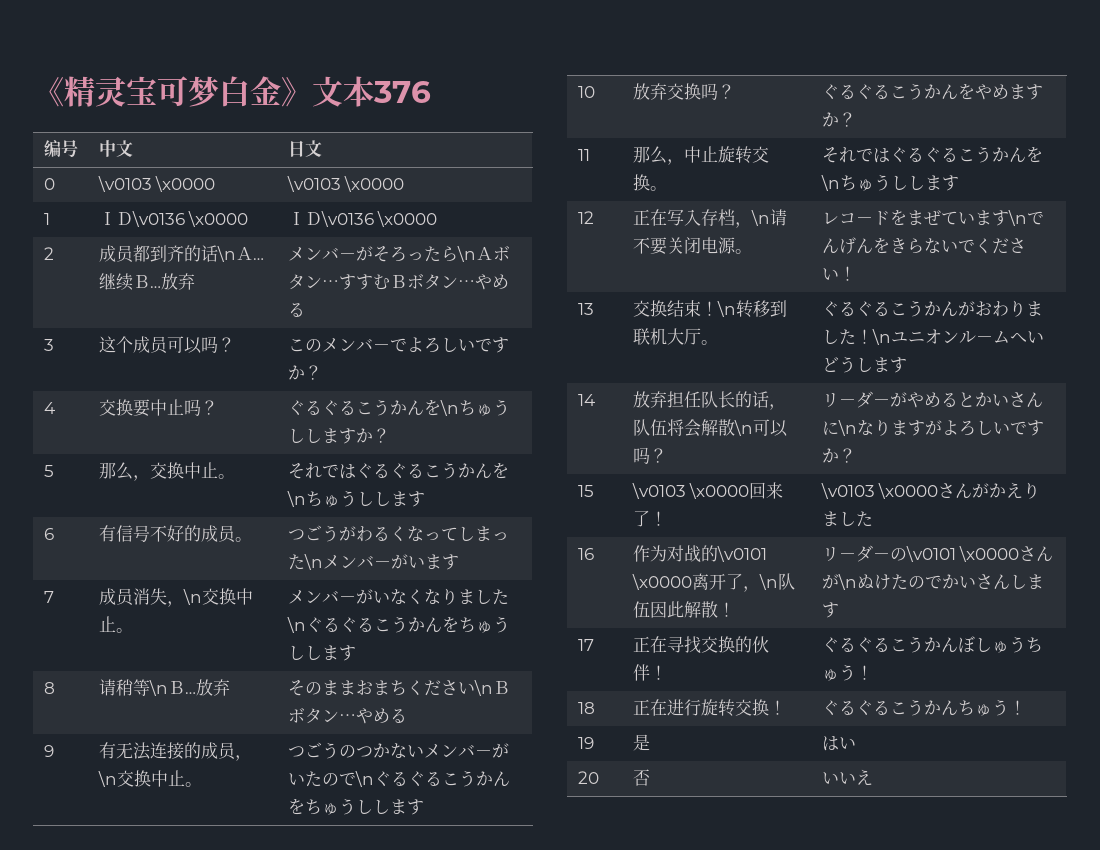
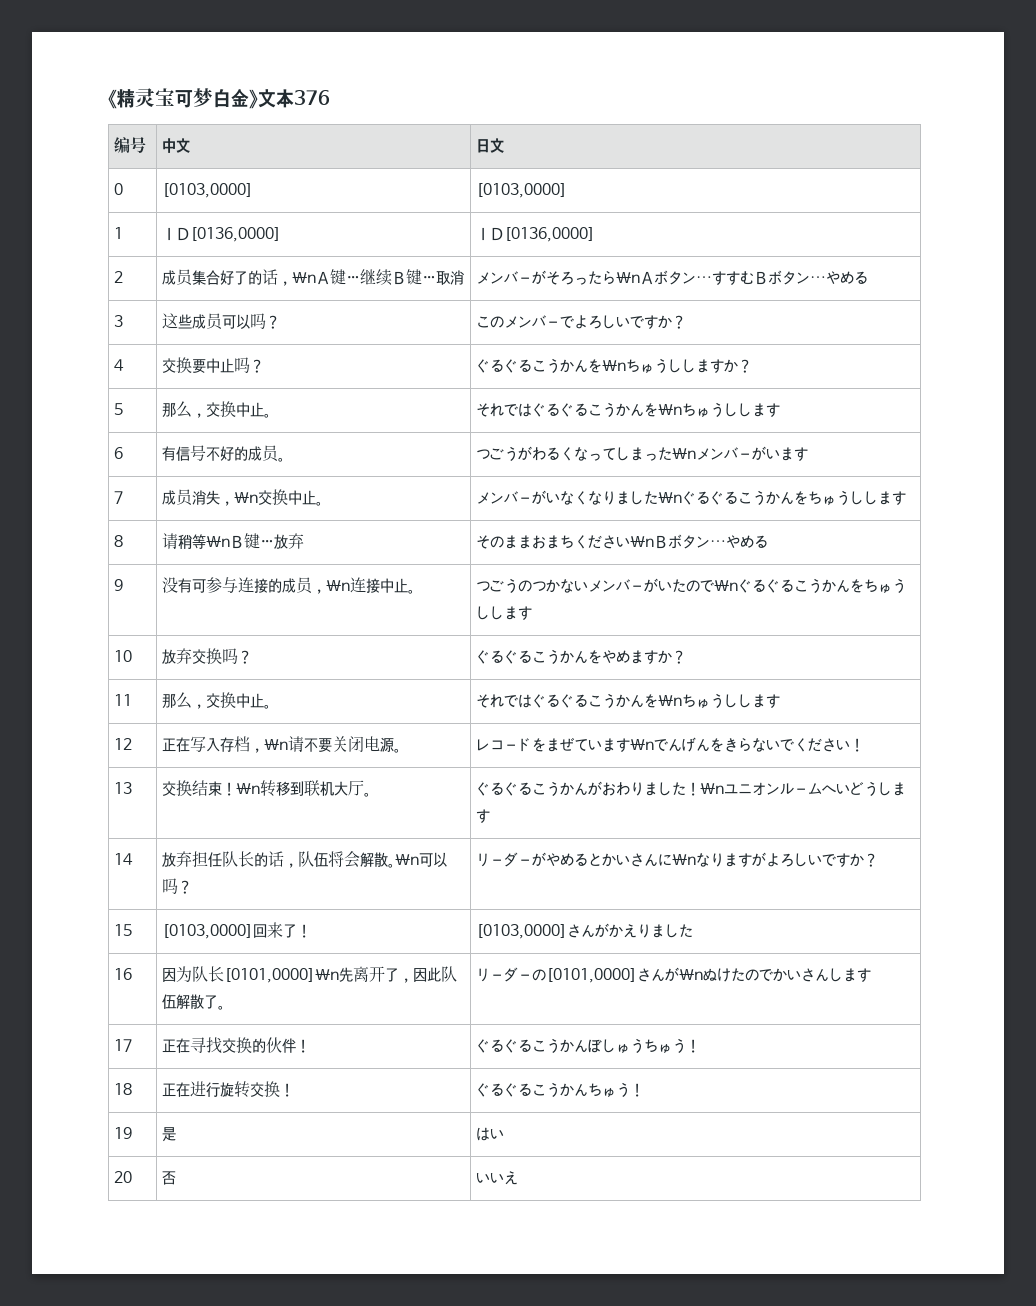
- 0 | \v0103 \x0000 | \v0103 \x0000
+ 0 | [0103,0000] | [0103,0000]
- 1 | ＩＤ\v0136 \x0000 | ＩＤ\v0136 \x0000
+ 1 | ＩＤ[0136,0000] | ＩＤ[0136,0000]
- 2 | 成员都到齐的话\nＡ…继续Ｂ…放弃 | メンバ－がそろったら\nＡボタン⋯すすむＢボタン⋯やめる
+ 2 | 成员集合好了的话，\nＡ键…继续Ｂ键…取消 | メンバ－がそろったら\nＡボタン⋯すすむＢボタン⋯やめる
- 3 | 这个成员可以吗？ | このメンバ－でよろしいですか？
+ 3 | 这些成员可以吗？ | このメンバ－でよろしいですか？
- 8 | 请稍等\nＢ…放弃 | そのままおまちください\nＢボタン⋯やめる
+ 8 | 请稍等\nＢ键…放弃 | そのままおまちください\nＢボタン⋯やめる
- 9 | 有无法连接的成员，\n交换中止。 | つごうのつかないメンバ－がいたので\nぐるぐるこうかんをちゅうしします
+ 9 | 没有可参与连接的成员，\n连接中止。 | つごうのつかないメンバ－がいたので\nぐるぐるこうかんをちゅうしします
- 11 | 那么，中止旋转交换。 | それではぐるぐるこうかんを\nちゅうしします
+ 11 | 那么，交换中止。 | それではぐるぐるこうかんを\nちゅうしします
- 14 | 放弃担任队长的话，队伍将会解散\n可以吗？ | リ－ダ－がやめるとかいさんに\nなりますがよろしいですか？
+ 14 | 放弃担任队长的话，队伍将会解散。\n可以吗？ | リ－ダ－がやめるとかいさんに\nなりますがよろしいですか？
- 15 | \v0103 \x0000回来了！ | \v0103 \x0000さんがかえりました
+ 15 | [0103,0000]回来了！ | [0103,0000]さんがかえりました
- 16 | 作为对战的\v0101 \x0000离开了，\n队伍因此解散！ | リ－ダ－の\v0101 \x0000さんが\nぬけたのでかいさんします
+ 16 | 因为队长[0101,0000]\n先离开了，因此队伍解散了。 | リ－ダ－の[0101,0000]さんが\nぬけたのでかいさんします

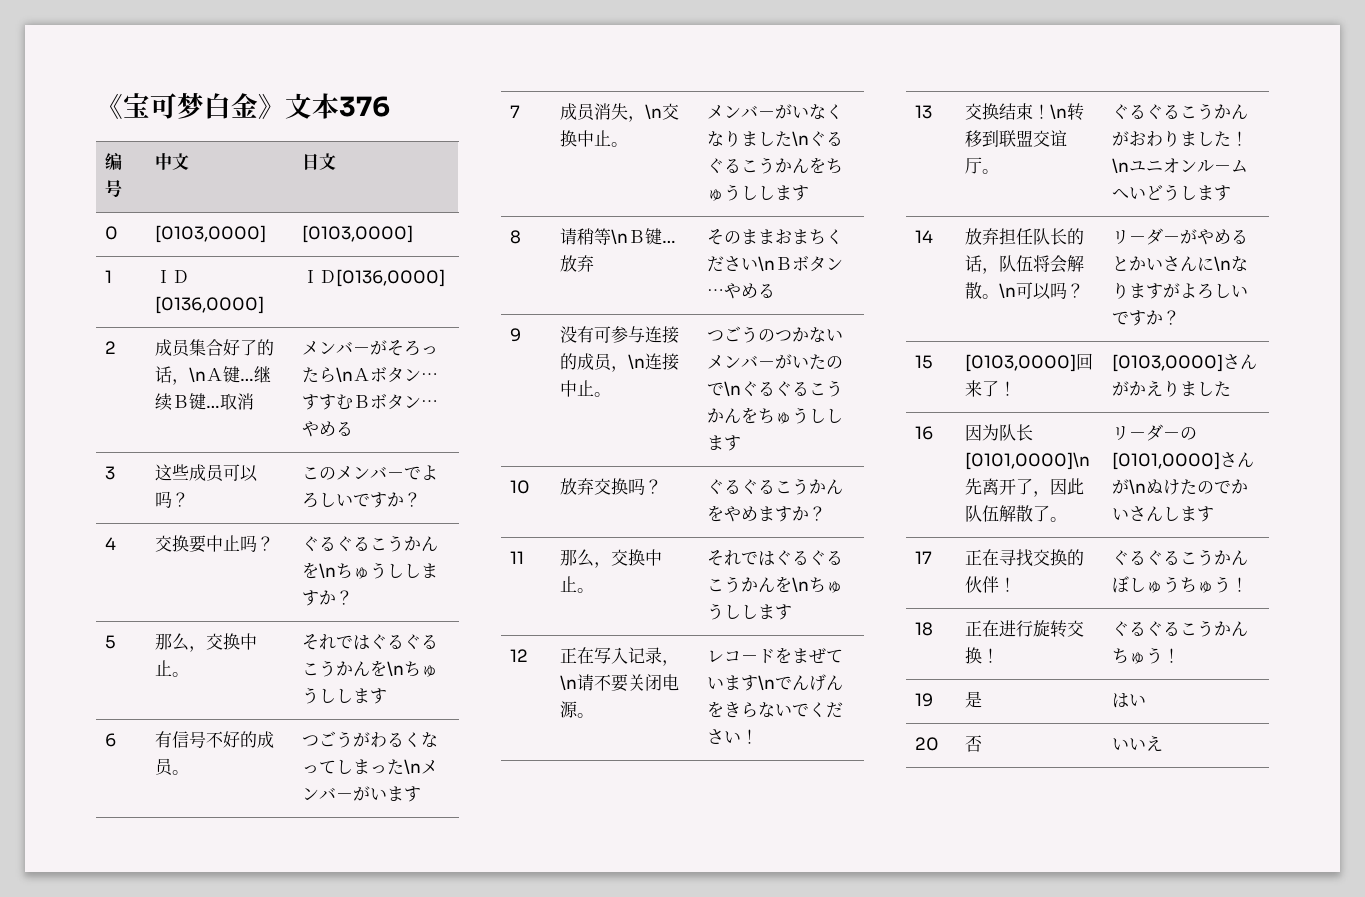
- 《精灵宝可梦白金》文本376
+ 《宝可梦白金》文本376
- 12 | 正在写入存档，\n请不要关闭电源。 | レコ－ドをまぜています\nでんげんをきらないでください！
+ 12 | 正在写入记录，\n请不要关闭电源。 | レコ－ドをまぜています\nでんげんをきらないでください！
- 13 | 交换结束！\n转移到联机大厅。 | ぐるぐるこうかんがおわりました！\nユニオンル－ムへいどうします
+ 13 | 交换结束！\n转移到联盟交谊厅。 | ぐるぐるこうかんがおわりました！\nユニオンル－ムへいどうします

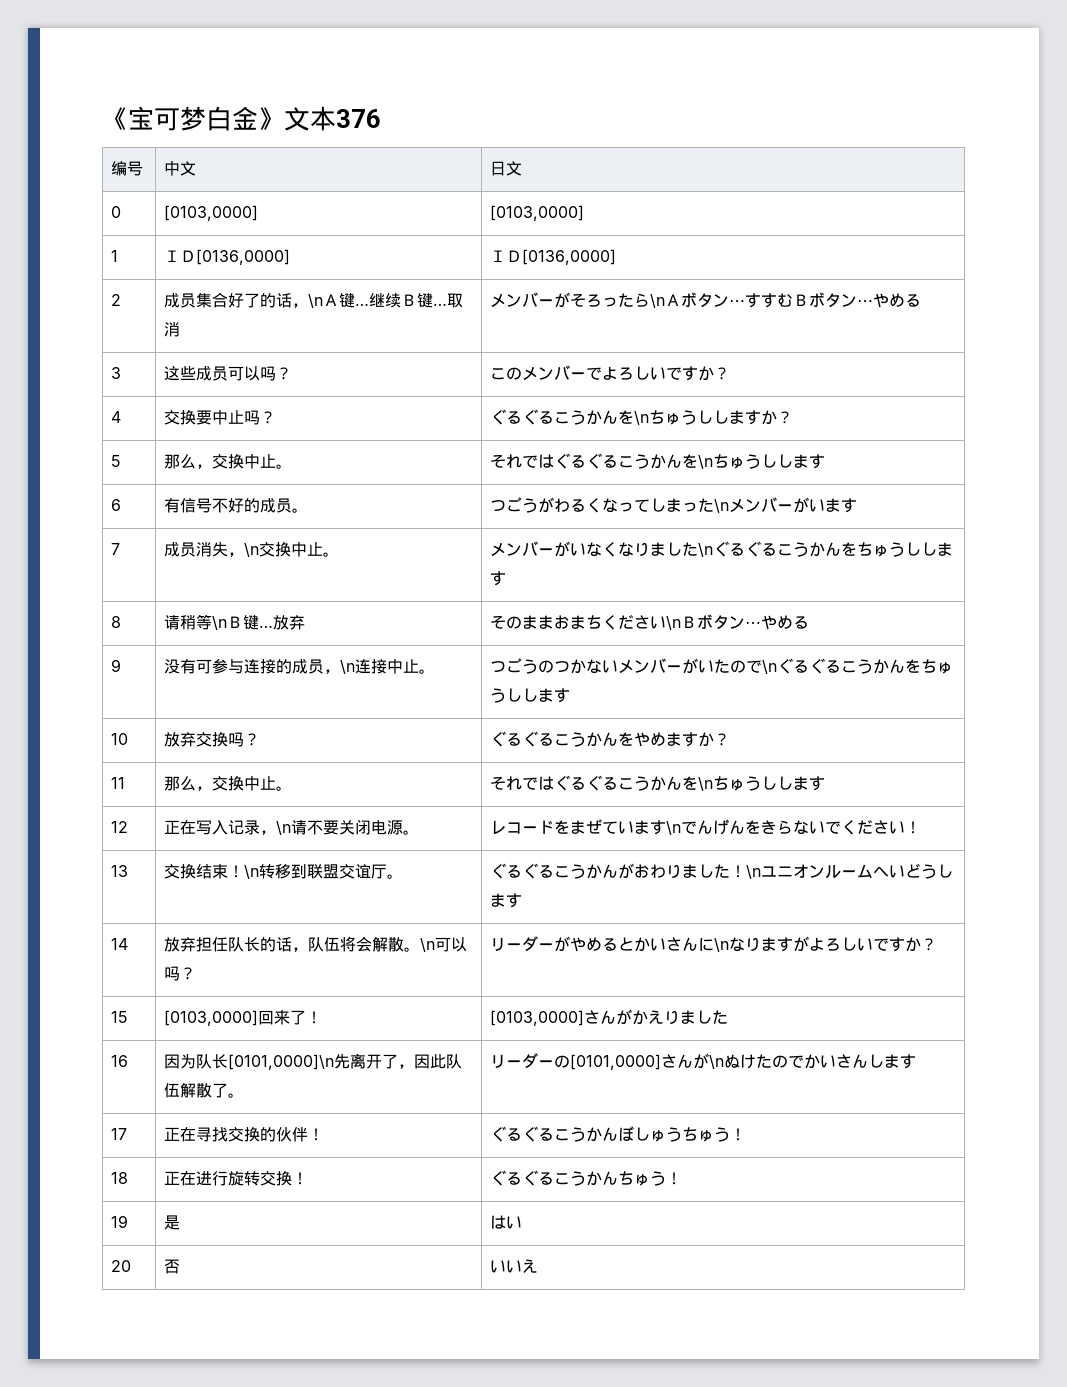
- 2 | 成员集合好了的话，\nＡ键…继续Ｂ键…取消 | メンバ－がそろったら\nＡボタン⋯すすむＢボタン⋯やめる
+ 2 | 成员集合好了的话，\nＡ键…继续Ｂ键…取消 | メンバーがそろったら\nＡボタン⋯すすむＢボタン⋯やめる
- 3 | 这些成员可以吗？ | このメンバ－でよろしいですか？
+ 3 | 这些成员可以吗？ | このメンバーでよろしいですか？
- 6 | 有信号不好的成员。 | つごうがわるくなってしまった\nメンバ－がいます
+ 6 | 有信号不好的成员。 | つごうがわるくなってしまった\nメンバーがいます
- 7 | 成员消失，\n交换中止。 | メンバ－がいなくなりました\nぐるぐるこうかんをちゅうしします
+ 7 | 成员消失，\n交换中止。 | メンバーがいなくなりました\nぐるぐるこうかんをちゅうしします
- 9 | 没有可参与连接的成员，\n连接中止。 | つごうのつかないメンバ－がいたので\nぐるぐるこうかんをちゅうしします
+ 9 | 没有可参与连接的成员，\n连接中止。 | つごうのつかないメンバーがいたので\nぐるぐるこうかんをちゅうしします
- 12 | 正在写入记录，\n请不要关闭电源。 | レコ－ドをまぜています\nでんげんをきらないでください！
+ 12 | 正在写入记录，\n请不要关闭电源。 | レコードをまぜています\nでんげんをきらないでください！
- 13 | 交换结束！\n转移到联盟交谊厅。 | ぐるぐるこうかんがおわりました！\nユニオンル－ムへいどうします
+ 13 | 交换结束！\n转移到联盟交谊厅。 | ぐるぐるこうかんがおわりました！\nユニオンルームへいどうします
- 14 | 放弃担任队长的话，队伍将会解散。\n可以吗？ | リ－ダ－がやめるとかいさんに\nなりますがよろしいですか？
+ 14 | 放弃担任队长的话，队伍将会解散。\n可以吗？ | リーダーがやめるとかいさんに\nなりますがよろしいですか？
- 16 | 因为队长[0101,0000]\n先离开了，因此队伍解散了。 | リ－ダ－の[0101,0000]さんが\nぬけたのでかいさんします
+ 16 | 因为队长[0101,0000]\n先离开了，因此队伍解散了。 | リーダーの[0101,0000]さんが\nぬけたのでかいさんします

